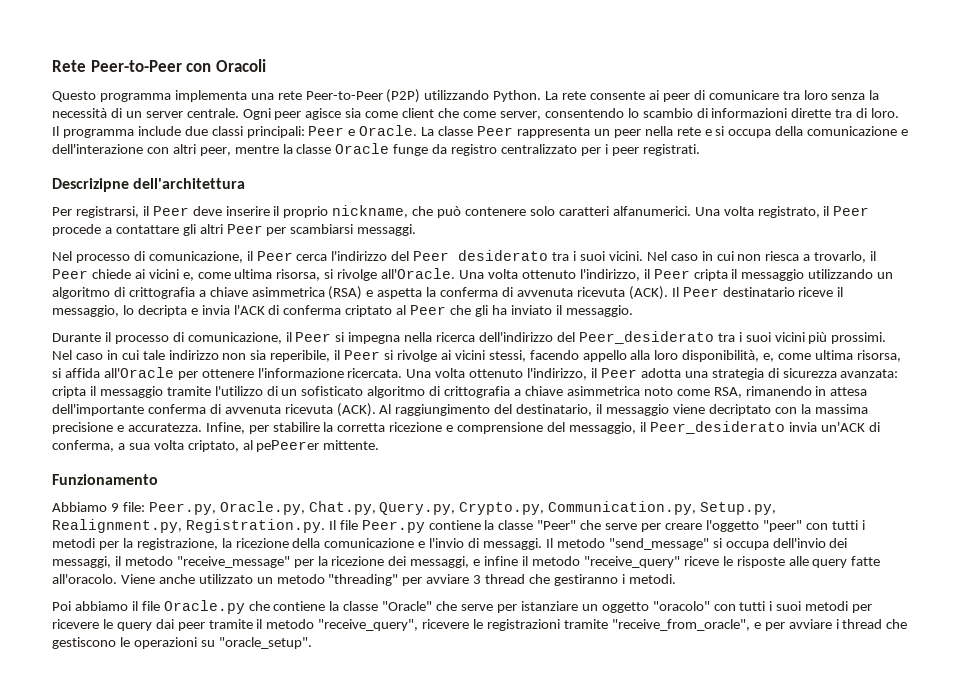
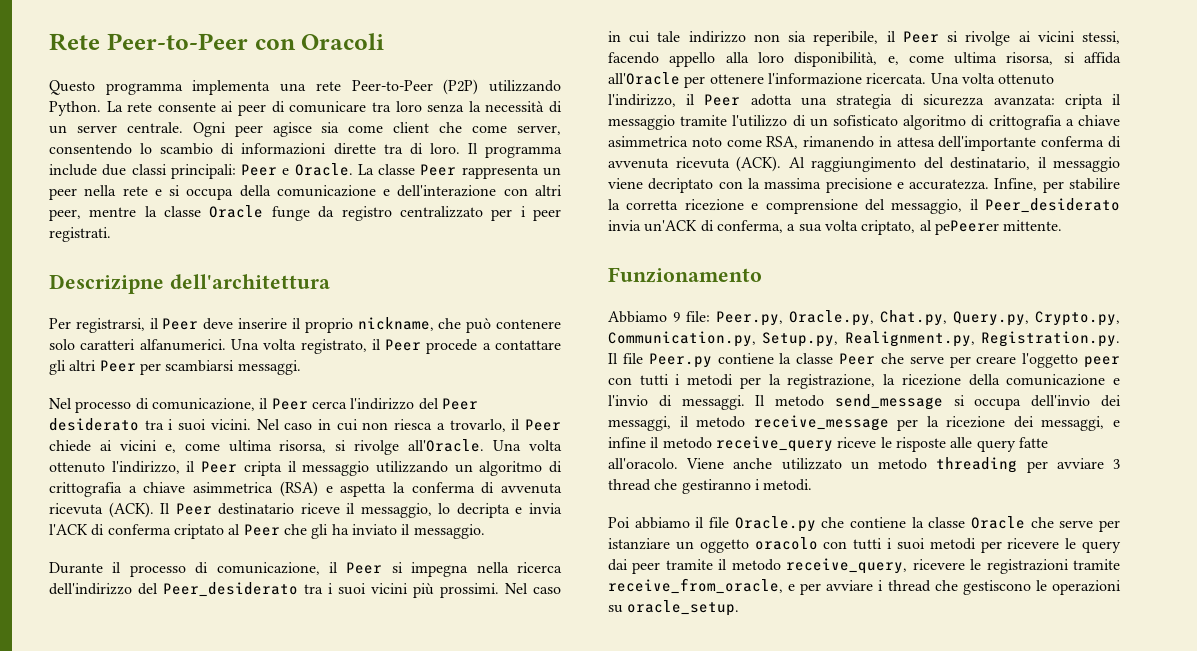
- Abbiamo 9 file: Peer.py, Oracle.py, Chat.py, Query.py, Crypto.py, Communication.py, Setup.py, Realignment.py, Registration.py. Il file Peer.py contiene la classe "Peer" che serve per creare l'oggetto "peer" con tutti i metodi per la registrazione, la ricezione della comunicazione e l'invio di messaggi.
+ Abbiamo 9 file: Peer.py, Oracle.py, Chat.py, Query.py, Crypto.py, Communication.py, Setup.py, Realignment.py, Registration.py. Il file Peer.py contiene la classe Peer che serve per creare l'oggetto peer con tutti i metodi per la registrazione, la ricezione della comunicazione e l'invio di messaggi.
- Il metodo "send_message" si occupa dell'invio dei messaggi, il metodo "receive_message" per la ricezione dei messaggi, e infine il metodo "receive_query" riceve le risposte alle query fatte all'oracolo.
+ Il metodo send_message si occupa dell'invio dei messaggi, il metodo receive_message per la ricezione dei messaggi, e infine il metodo receive_query riceve le risposte alle query fatte all'oracolo.
- Viene anche utilizzato un metodo "threading" per avviare 3 thread che gestiranno i metodi.
+ Viene anche utilizzato un metodo threading per avviare 3 thread che gestiranno i metodi.
- Poi abbiamo il file Oracle.py che contiene la classe "Oracle" che serve per istanziare un oggetto "oracolo" con tutti i suoi metodi per ricevere le query dai peer tramite il metodo "receive_query", ricevere le registrazioni tramite "receive_from_oracle", e per avviare i thread che gestiscono le operazioni su "oracle_setup".
+ Poi abbiamo il file Oracle.py che contiene la classe Oracle che serve per istanziare un oggetto oracolo con tutti i suoi metodi per ricevere le query dai peer tramite il metodo receive_query, ricevere le registrazioni tramite receive_from_oracle, e per avviare i thread che gestiscono le operazioni su oracle_setup.

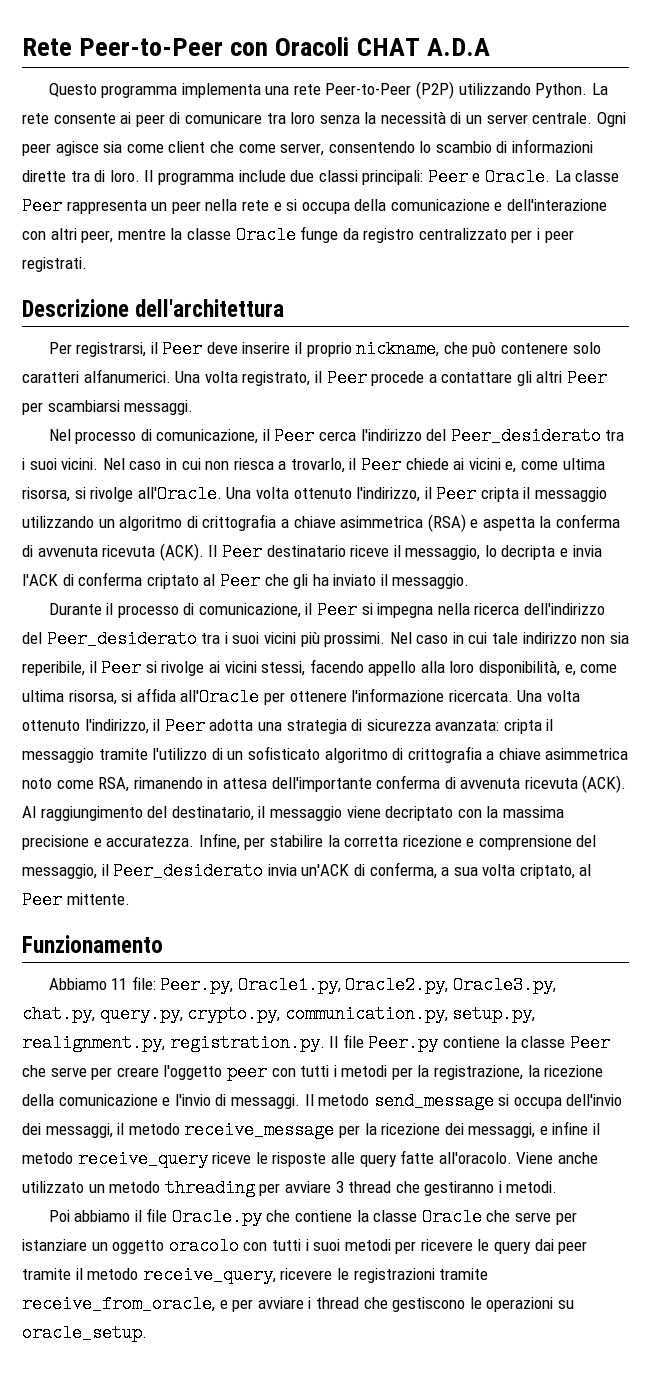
- Rete Peer-to-Peer con Oracoli
+ Rete Peer-to-Peer con Oracoli CHAT A.D.A
- Descrizipne dell'architettura
+ Descrizione dell'architettura
- Nel processo di comunicazione, il Peer cerca l'indirizzo del Peer desiderato tra i suoi vicini.
+ Nel processo di comunicazione, il Peer cerca l'indirizzo del Peer_desiderato tra i suoi vicini.
- Infine, per stabilire la corretta ricezione e comprensione del messaggio, il Peer_desiderato invia un'ACK di conferma, a sua volta criptato, al pePeerer mittente.
+ Infine, per stabilire la corretta ricezione e comprensione del messaggio, il Peer_desiderato invia un'ACK di conferma, a sua volta criptato, al Peer mittente.
- Abbiamo 9 file: Peer.py, Oracle.py, Chat.py, Query.py, Crypto.py, Communication.py, Setup.py, Realignment.py, Registration.py. Il file Peer.py contiene la classe Peer che serve per creare l'oggetto peer con tutti i metodi per la registrazione, la ricezione della comunicazione e l'invio di messaggi.
+ Abbiamo 11 file: Peer.py, Oracle1.py, Oracle2.py, Oracle3.py, chat.py, query.py, crypto.py, communication.py, setup.py, realignment.py, registration.py. Il file Peer.py contiene la classe Peer che serve per creare l'oggetto peer con tutti i metodi per la registrazione, la ricezione della comunicazione e l'invio di messaggi.

